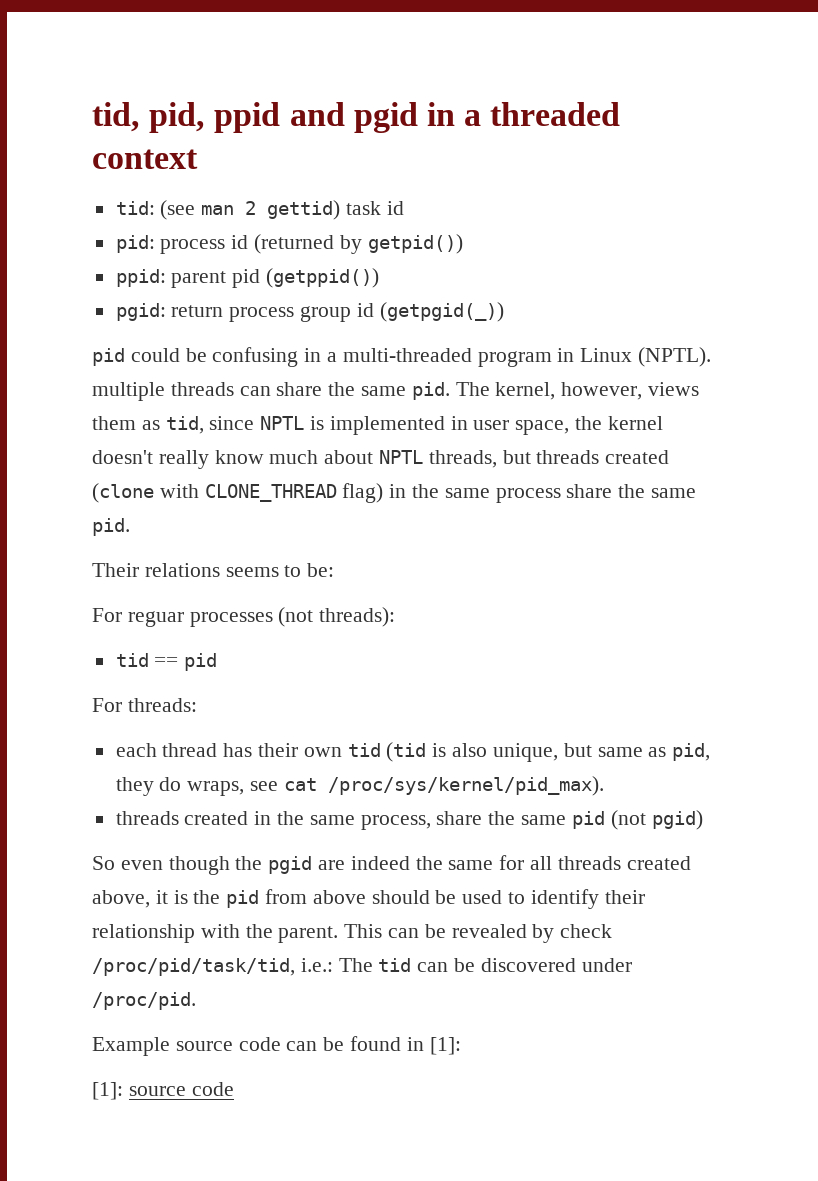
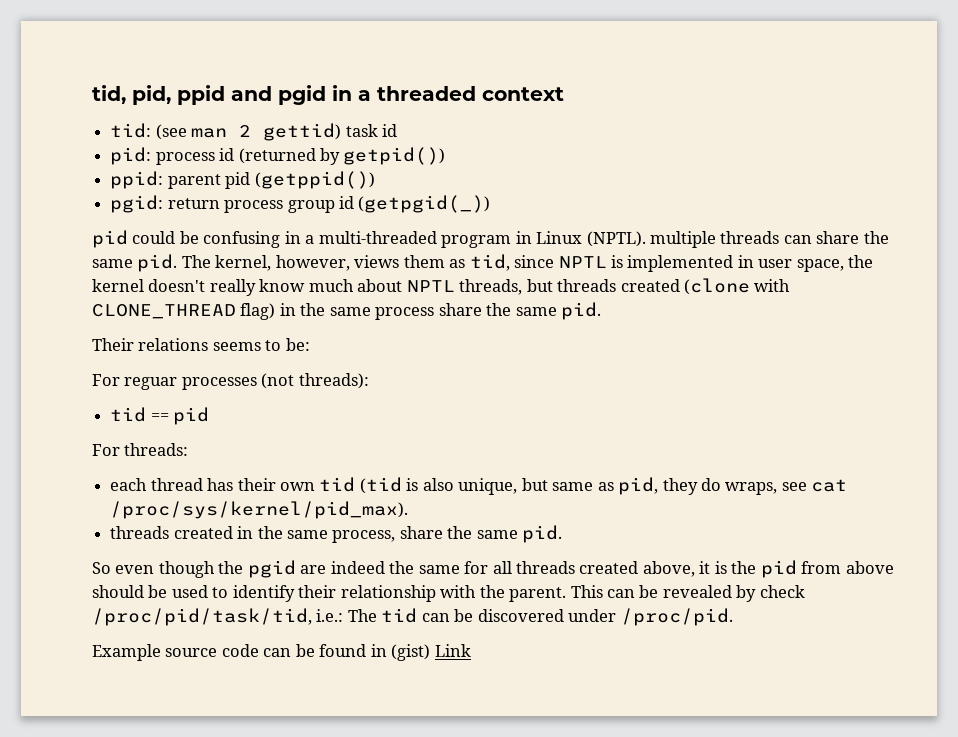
- threads created in the same process, share the same pid (not pgid)
+ threads created in the same process, share the same pid.
- Example source code can be found in [1]:
- [1]: source code
+ Example source code can be found in (gist) Link

